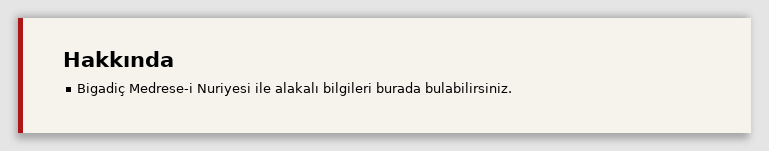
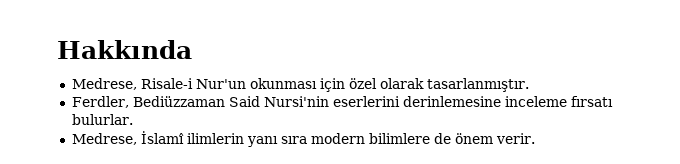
- Bigadiç Medrese-i Nuriyesi ile alakalı bilgileri burada bulabilirsiniz.
+ Medrese, Risale-i Nur'un okunması için özel olarak tasarlanmıştır.
+ Ferdler, Bediüzzaman Said Nursi'nin eserlerini derinlemesine inceleme fırsatı bulurlar.
+ Medrese, İslamî ilimlerin yanı sıra modern bilimlere de önem verir.

